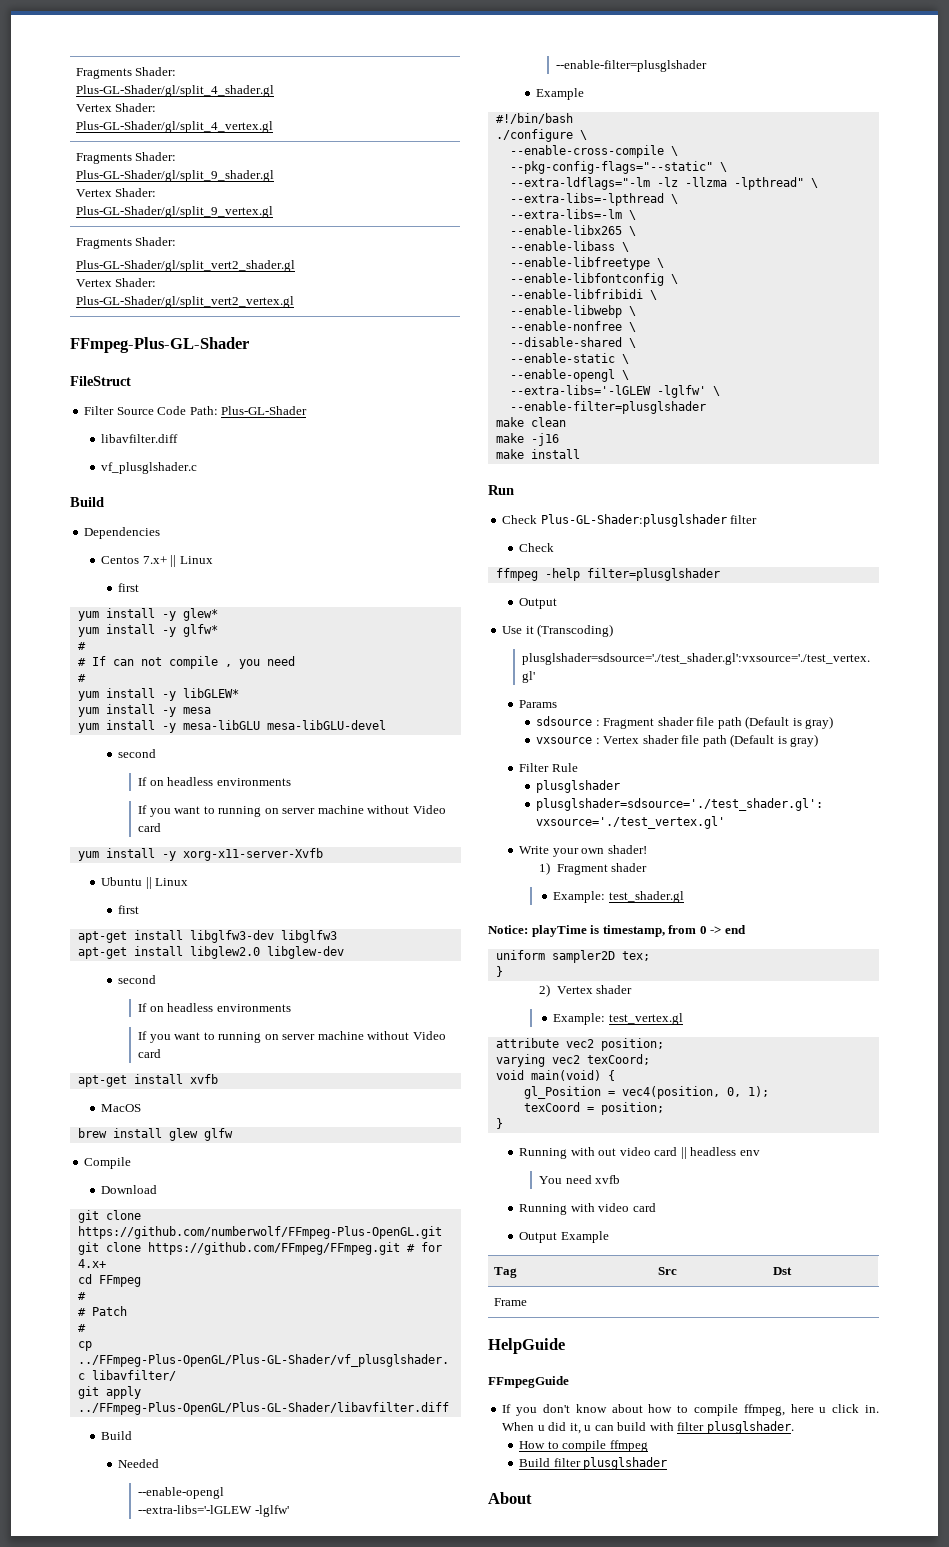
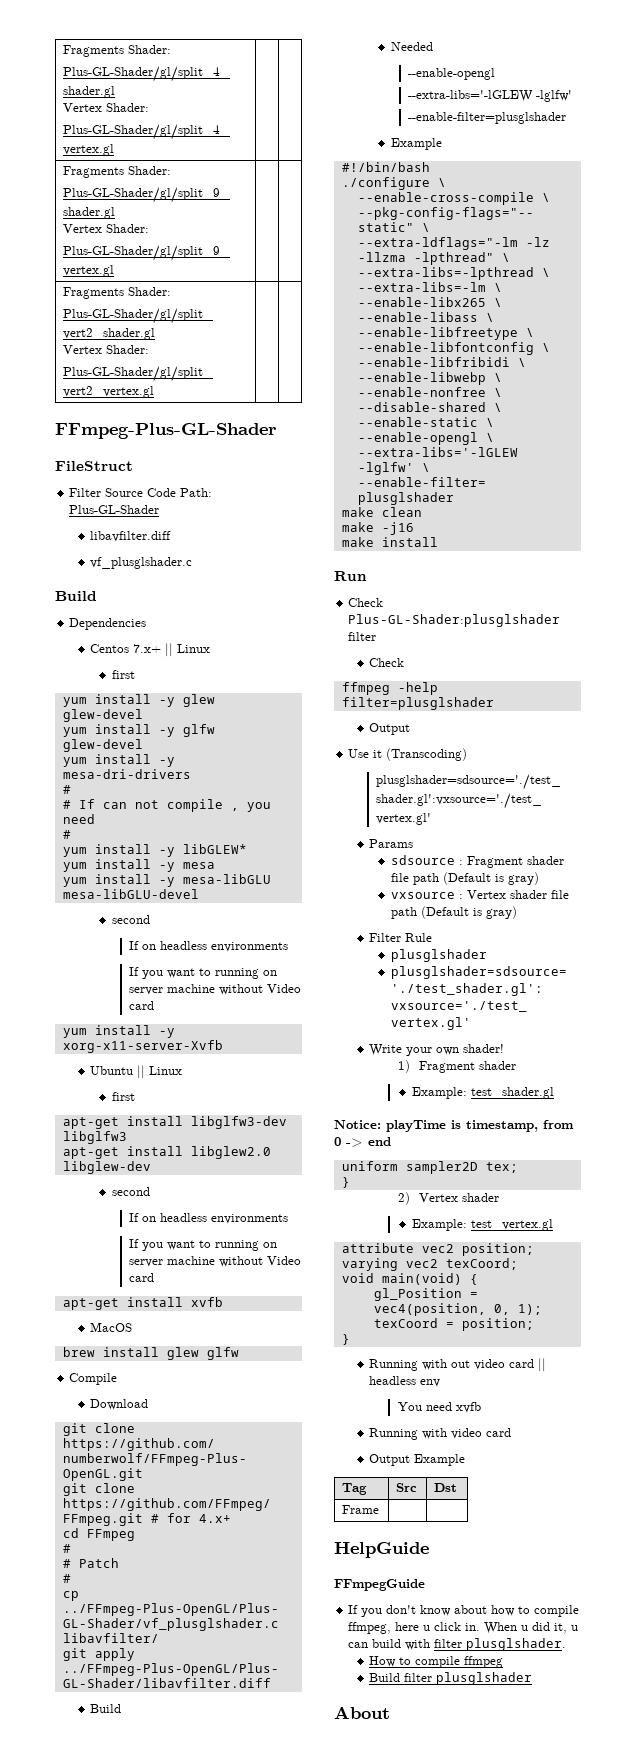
- yum install -y glew*
- yum install -y glfw*
+ yum install -y glew glew-devel
+ yum install -y glfw glew-devel
+ yum install -y mesa-dri-drivers

